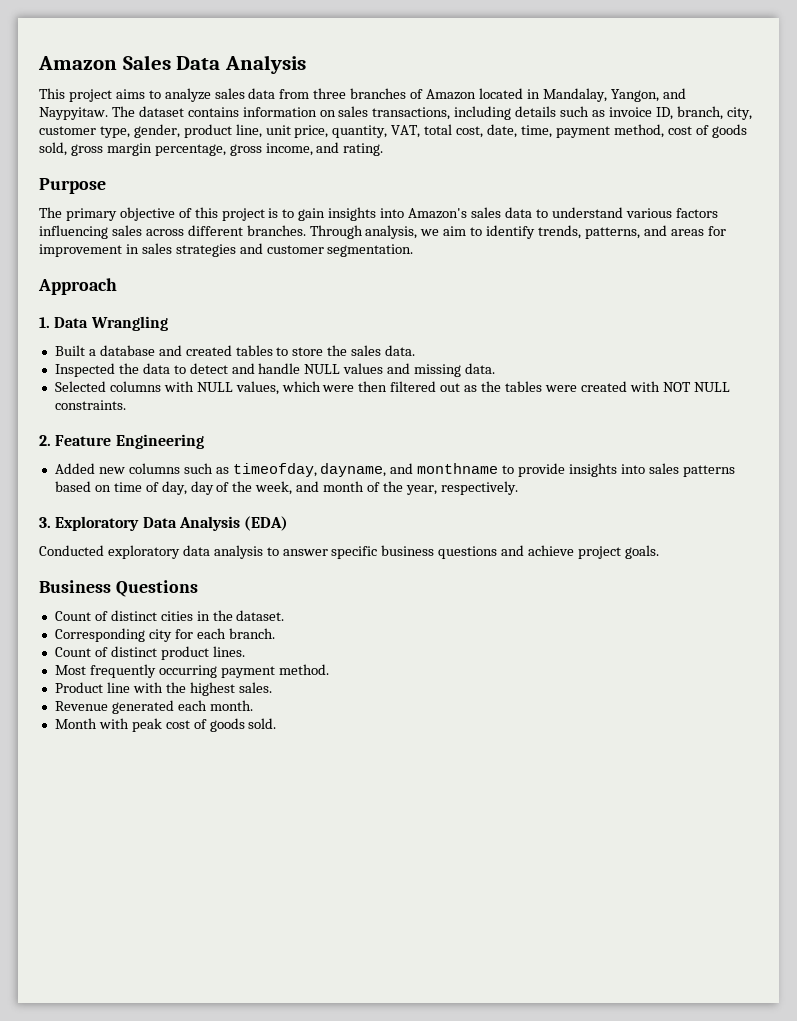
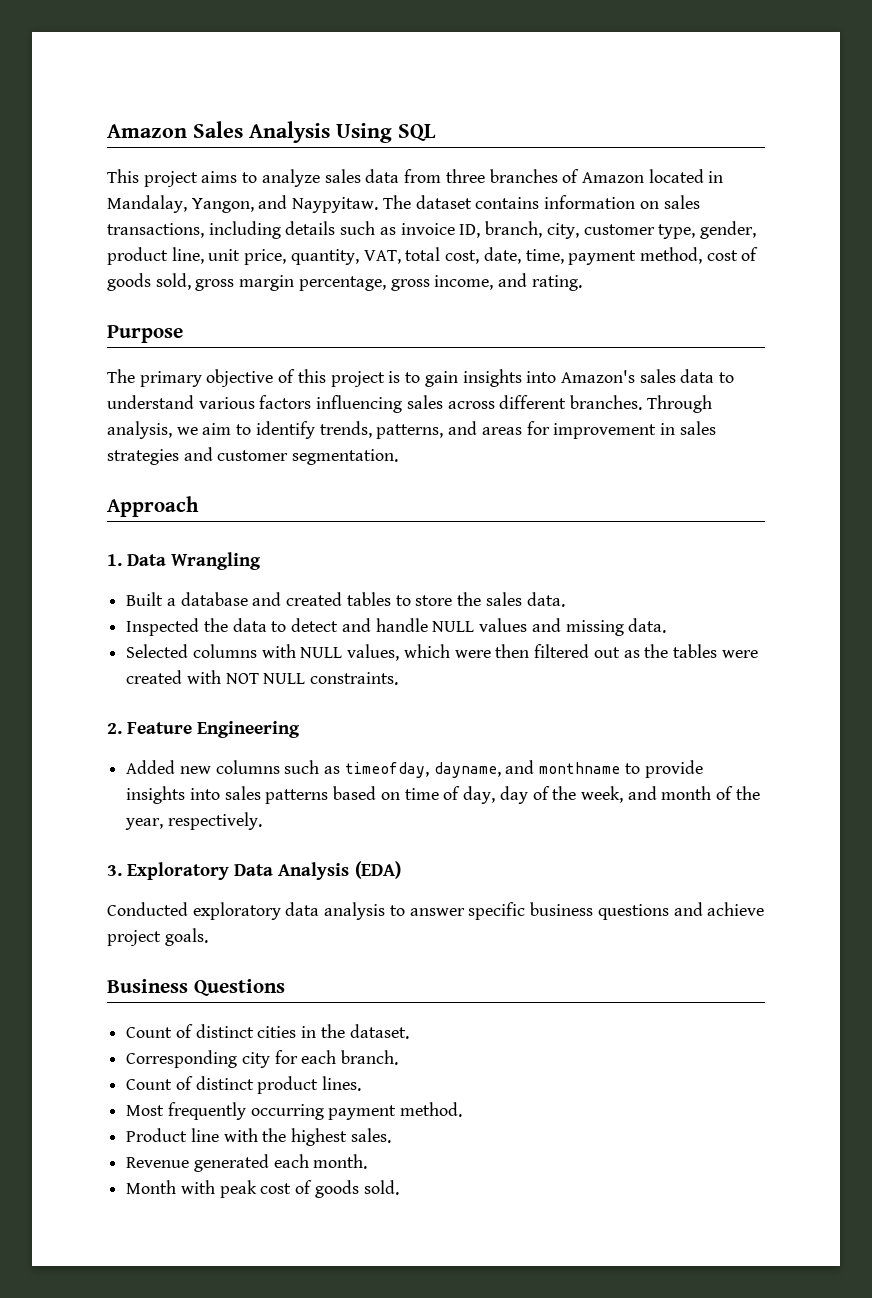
- Amazon Sales Data Analysis
+ Amazon Sales Analysis Using SQL

